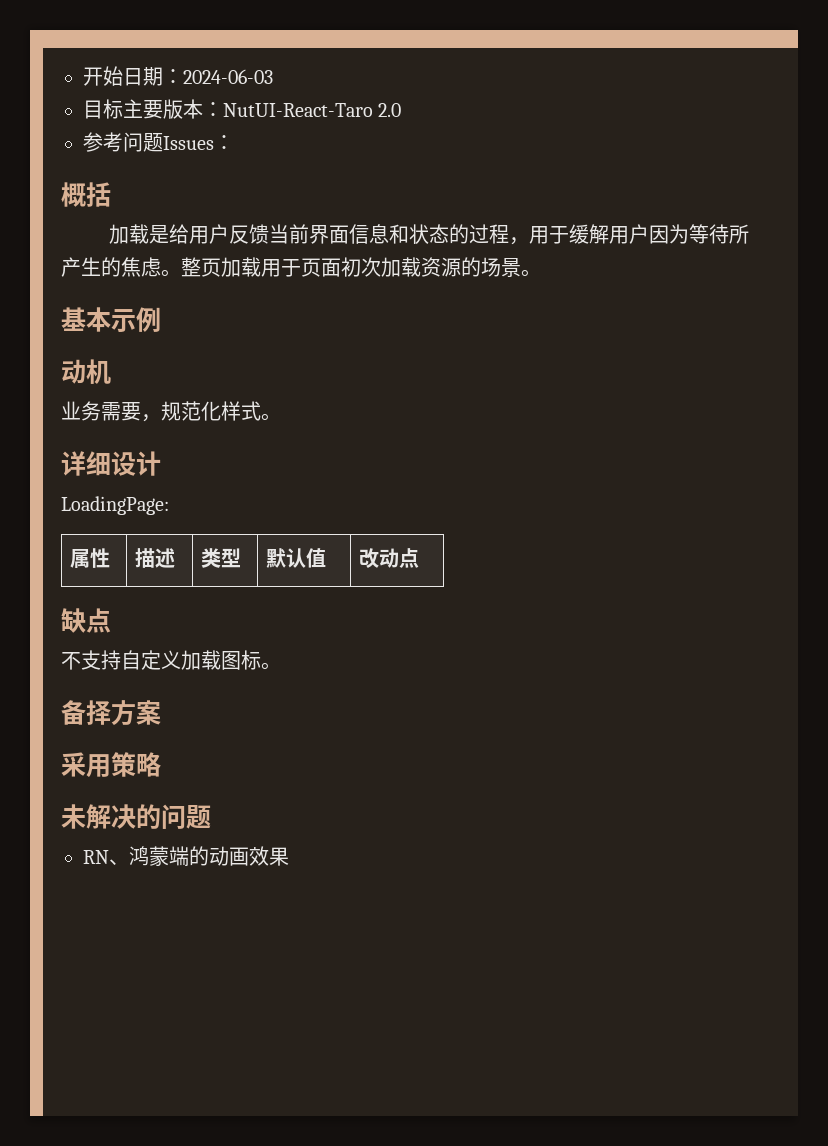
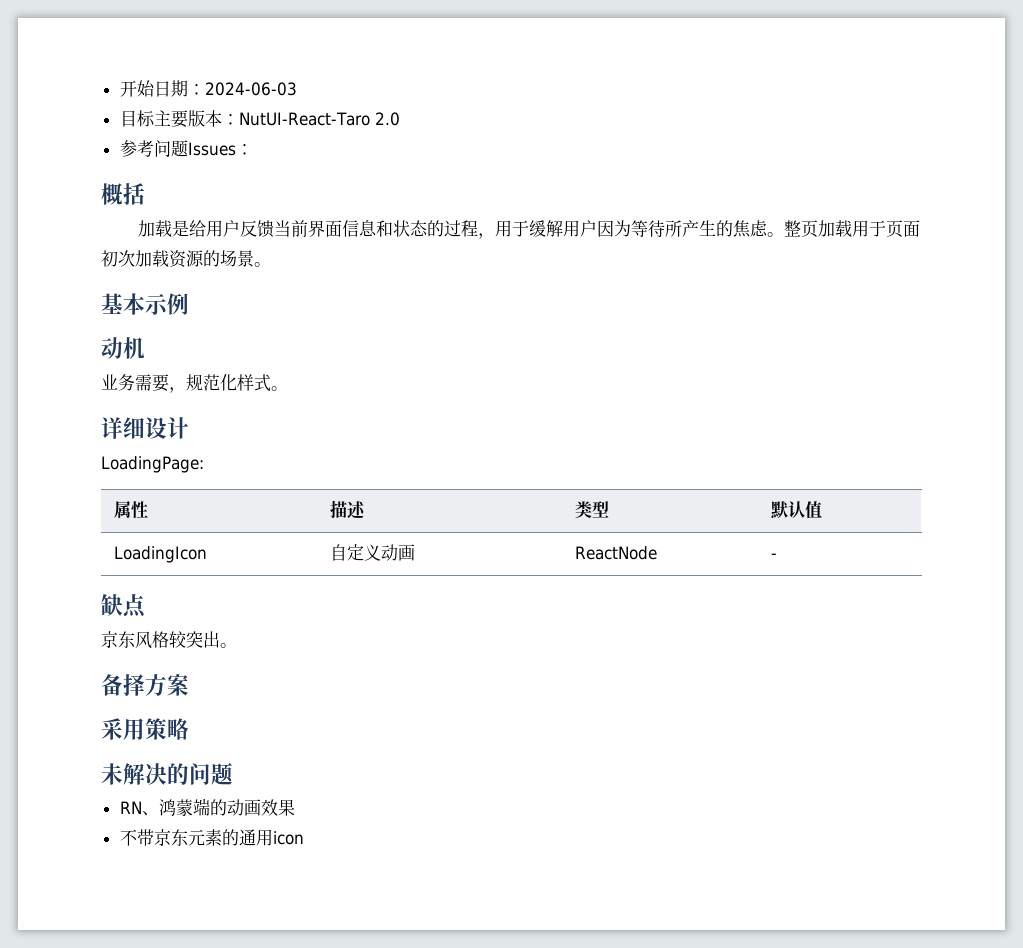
- 属性 | 描述 | 类型 | 默认值 | 改动点
+ 属性 | 描述 | 类型 | 默认值
+ LoadingIcon | 自定义动画 | ReactNode | -
  缺点
- 不支持自定义加载图标。
+ 京东风格较突出。
+ 不带京东元素的通用icon

